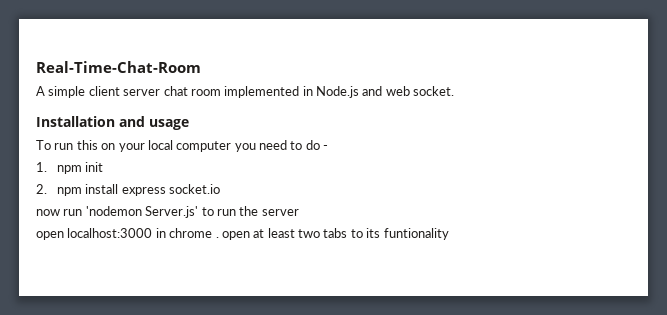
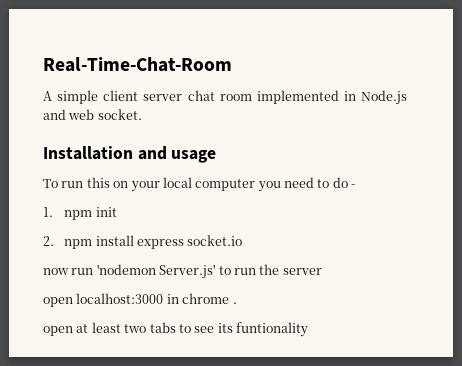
- open localhost:3000 in chrome . open at least two tabs to its funtionality
+ open localhost:3000 in chrome .
+ open at least two tabs to see its funtionality

